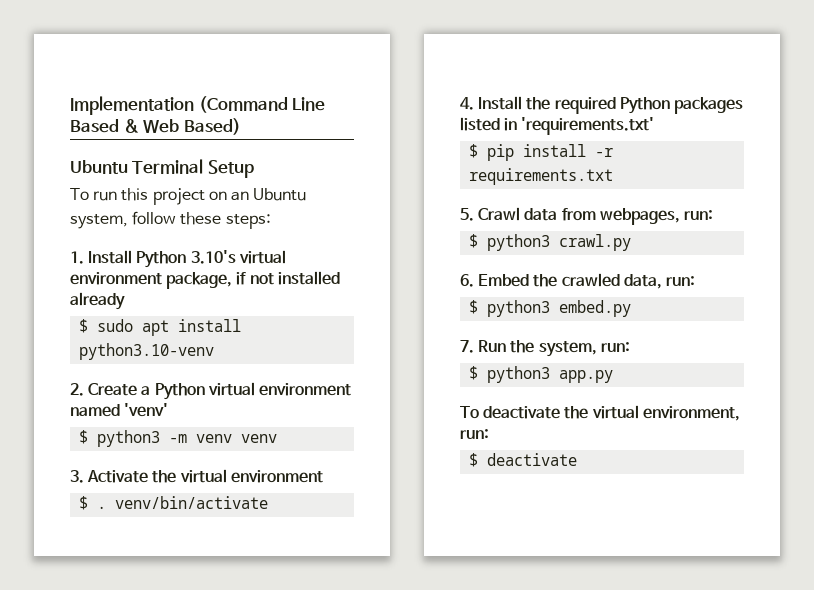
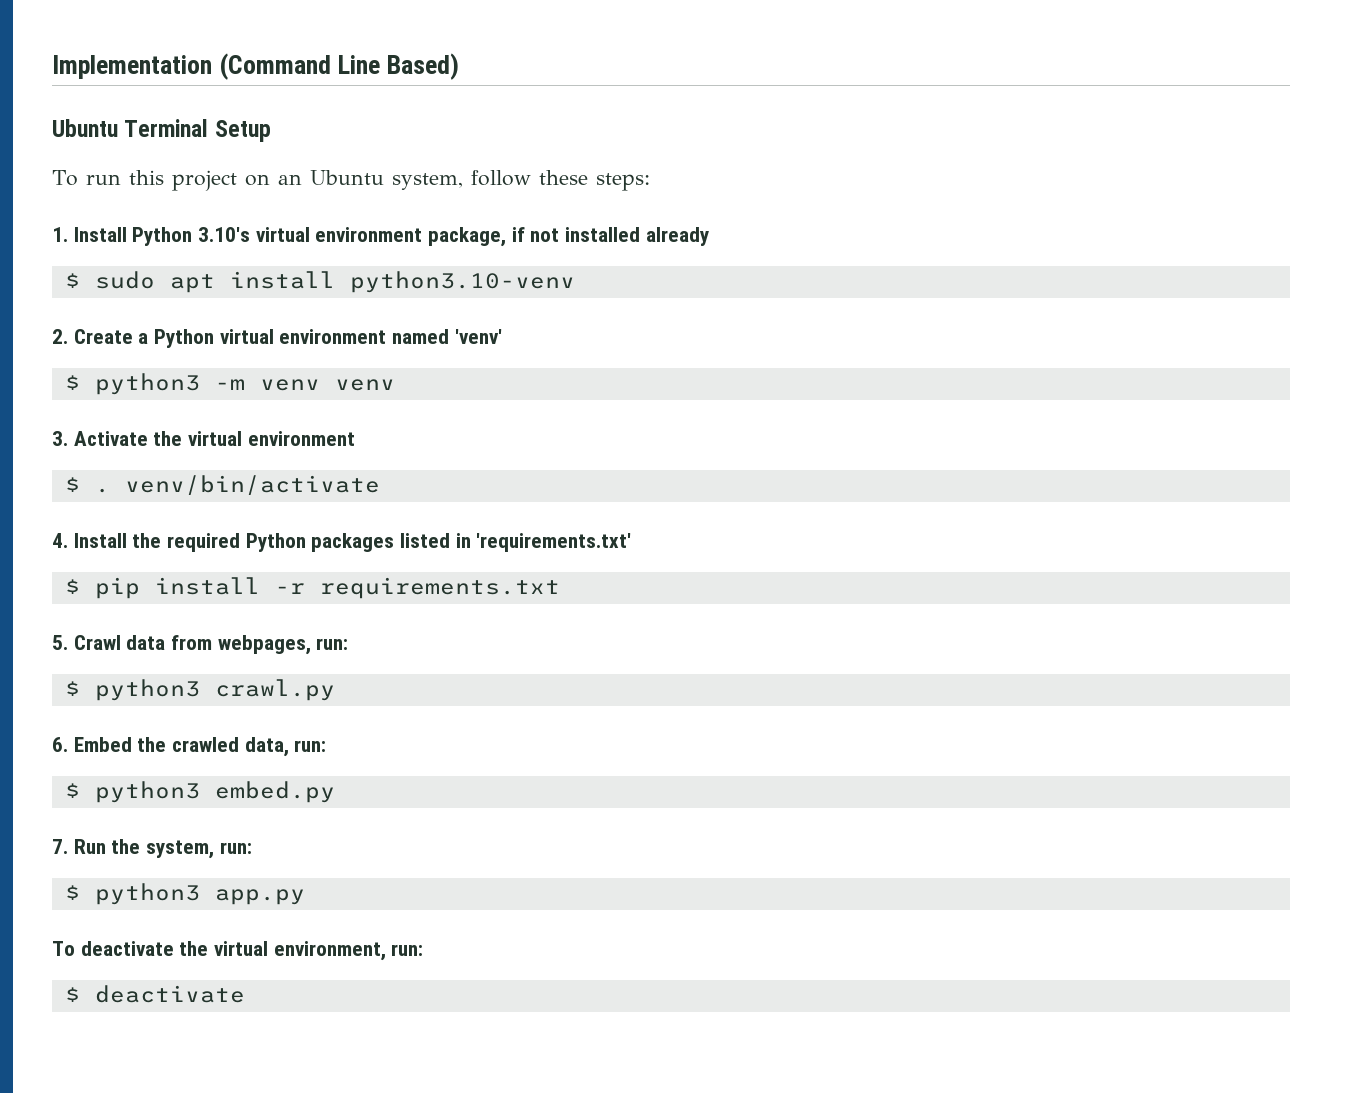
- Implementation (Command Line Based & Web Based)
+ Implementation (Command Line Based)

